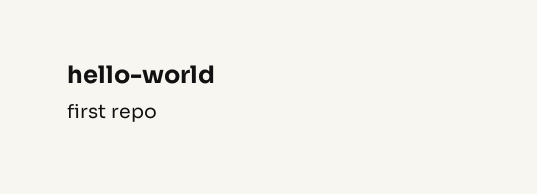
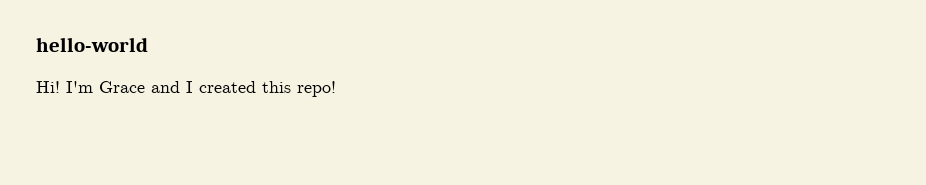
- first repo
+ Hi! I'm Grace and I created this repo!

